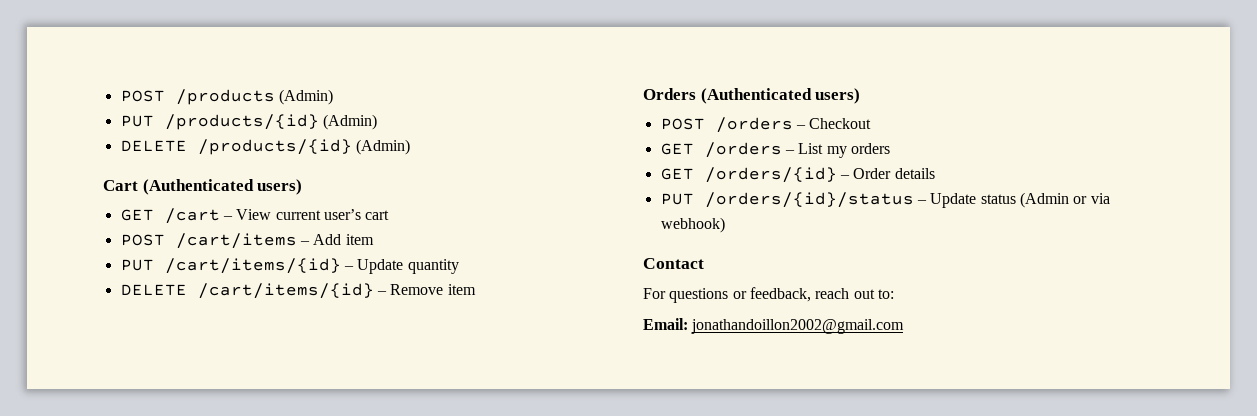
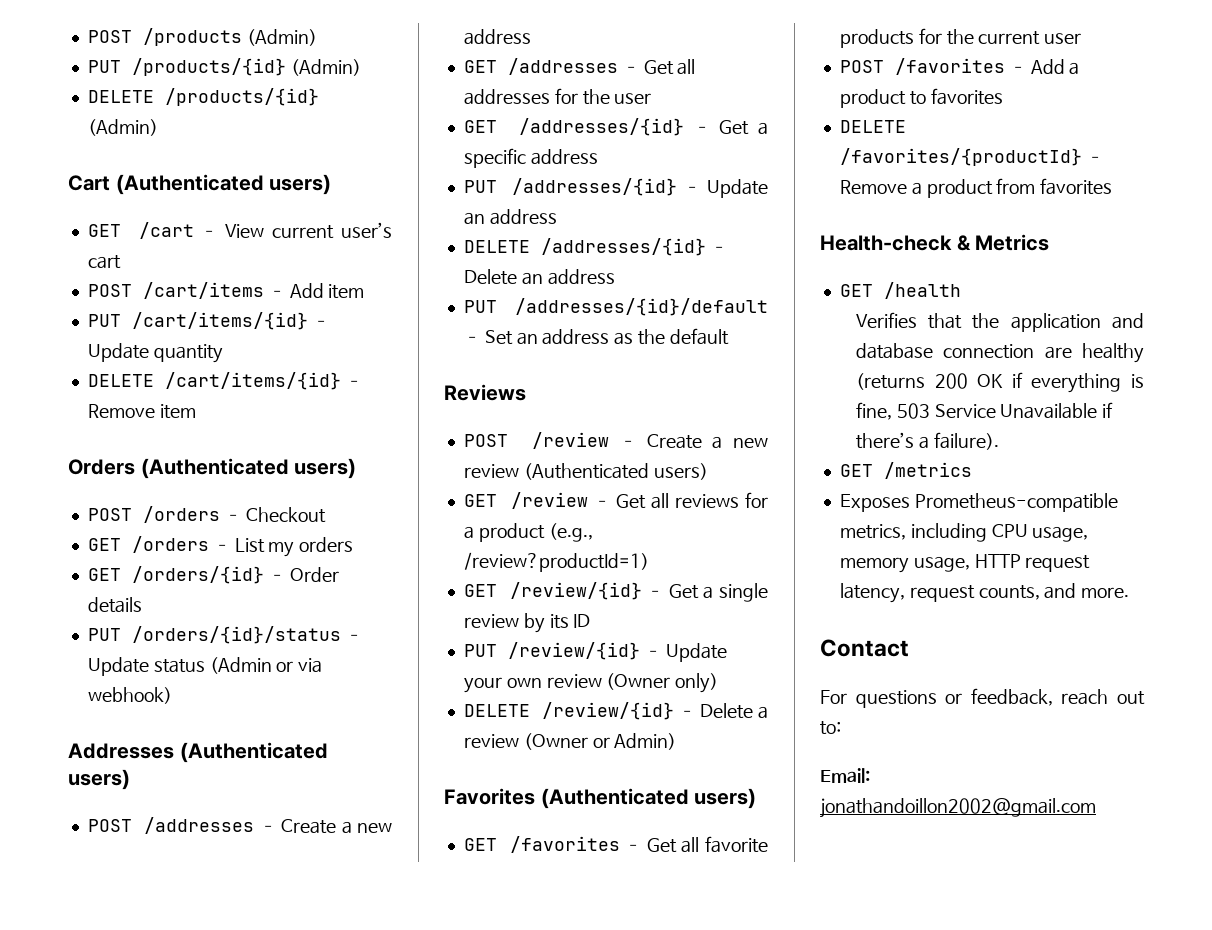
+ Addresses (Authenticated users)
+ POST /addresses – Create a new address
+ GET /addresses – Get all addresses for the user
+ GET /addresses/{id} – Get a specific address
+ PUT /addresses/{id} – Update an address
+ DELETE /addresses/{id} – Delete an address
+ PUT /addresses/{id}/default – Set an address as the default
+ Reviews
+ POST /review – Create a new review (Authenticated users)
+ GET /review – Get all reviews for a product (e.g., /review?productId=1)
+ GET /review/{id} – Get a single review by its ID
+ PUT /review/{id} – Update your own review (Owner only)
+ DELETE /review/{id} – Delete a review (Owner or Admin)
+ Favorites (Authenticated users)
+ GET /favorites – Get all favorite products for the current user
+ POST /favorites – Add a product to favorites
+ DELETE /favorites/{productId} – Remove a product from favorites
+ Health-check & Metrics
+ GET /health
+ Verifies that the application and database connection are healthy (returns 200 OK if everything is fine, 503 Service Unavailable if there’s a failure).
+ GET /metrics
+ Exposes Prometheus-compatible metrics, including CPU usage, memory usage, HTTP request latency, request counts, and more.

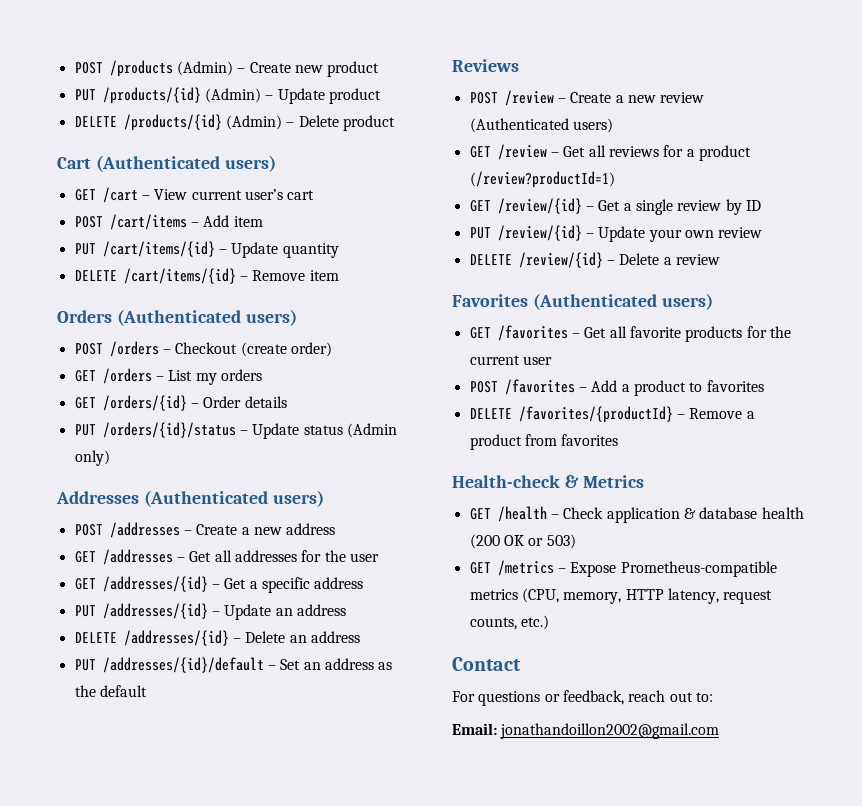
- POST /products (Admin)
+ POST /products (Admin) – Create new product
- PUT /products/{id} (Admin)
+ PUT /products/{id} (Admin) – Update product
- DELETE /products/{id} (Admin)
+ DELETE /products/{id} (Admin) – Delete product
- POST /orders – Checkout
+ POST /orders – Checkout (create order)
- PUT /orders/{id}/status – Update status (Admin or via webhook)
+ PUT /orders/{id}/status – Update status (Admin only)
- GET /review – Get all reviews for a product (e.g., /review?productId=1)
+ GET /review – Get all reviews for a product (/review?productId=1)
- GET /review/{id} – Get a single review by its ID
+ GET /review/{id} – Get a single review by ID
- PUT /review/{id} – Update your own review (Owner only)
+ PUT /review/{id} – Update your own review
- DELETE /review/{id} – Delete a review (Owner or Admin)
+ DELETE /review/{id} – Delete a review
- GET /health
- Verifies that the application and database connection are healthy (returns 200 OK if everything is fine, 503 Service Unavailable if there’s a failure).
- GET /metrics
- Exposes Prometheus-compatible metrics, including CPU usage, memory usage, HTTP request latency, request counts, and more.
+ GET /health – Check application & database health (200 OK or 503)
+ GET /metrics – Expose Prometheus-compatible metrics (CPU, memory, HTTP latency, request counts, etc.)

